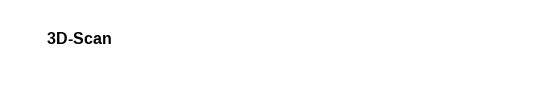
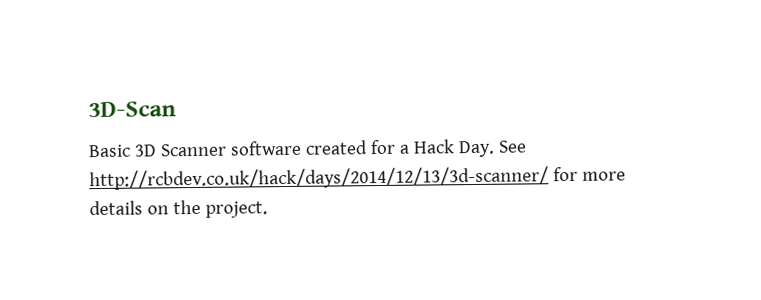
+ Basic 3D Scanner software created for a Hack Day. See http://rcbdev.co.uk/hack/days/2014/12/13/3d-scanner/ for more details on the project.

